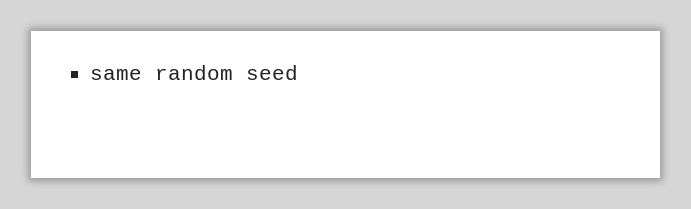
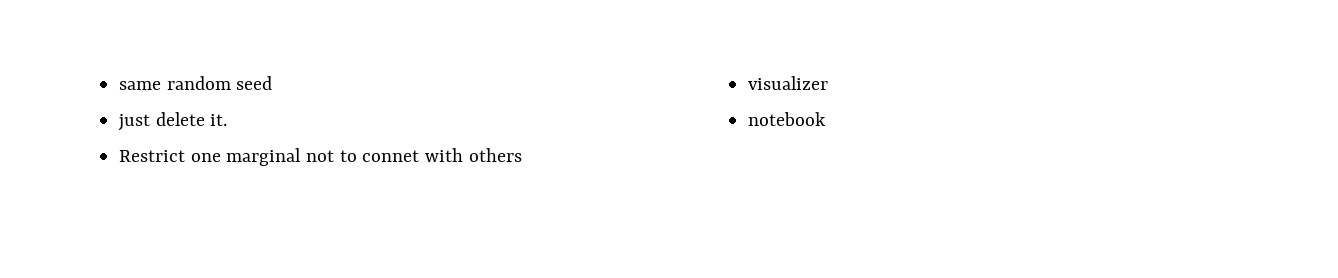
+ just delete it.
+ Restrict one marginal not to connet with others
+ visualizer
+ notebook

